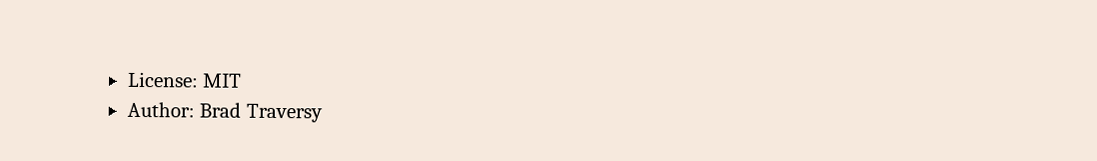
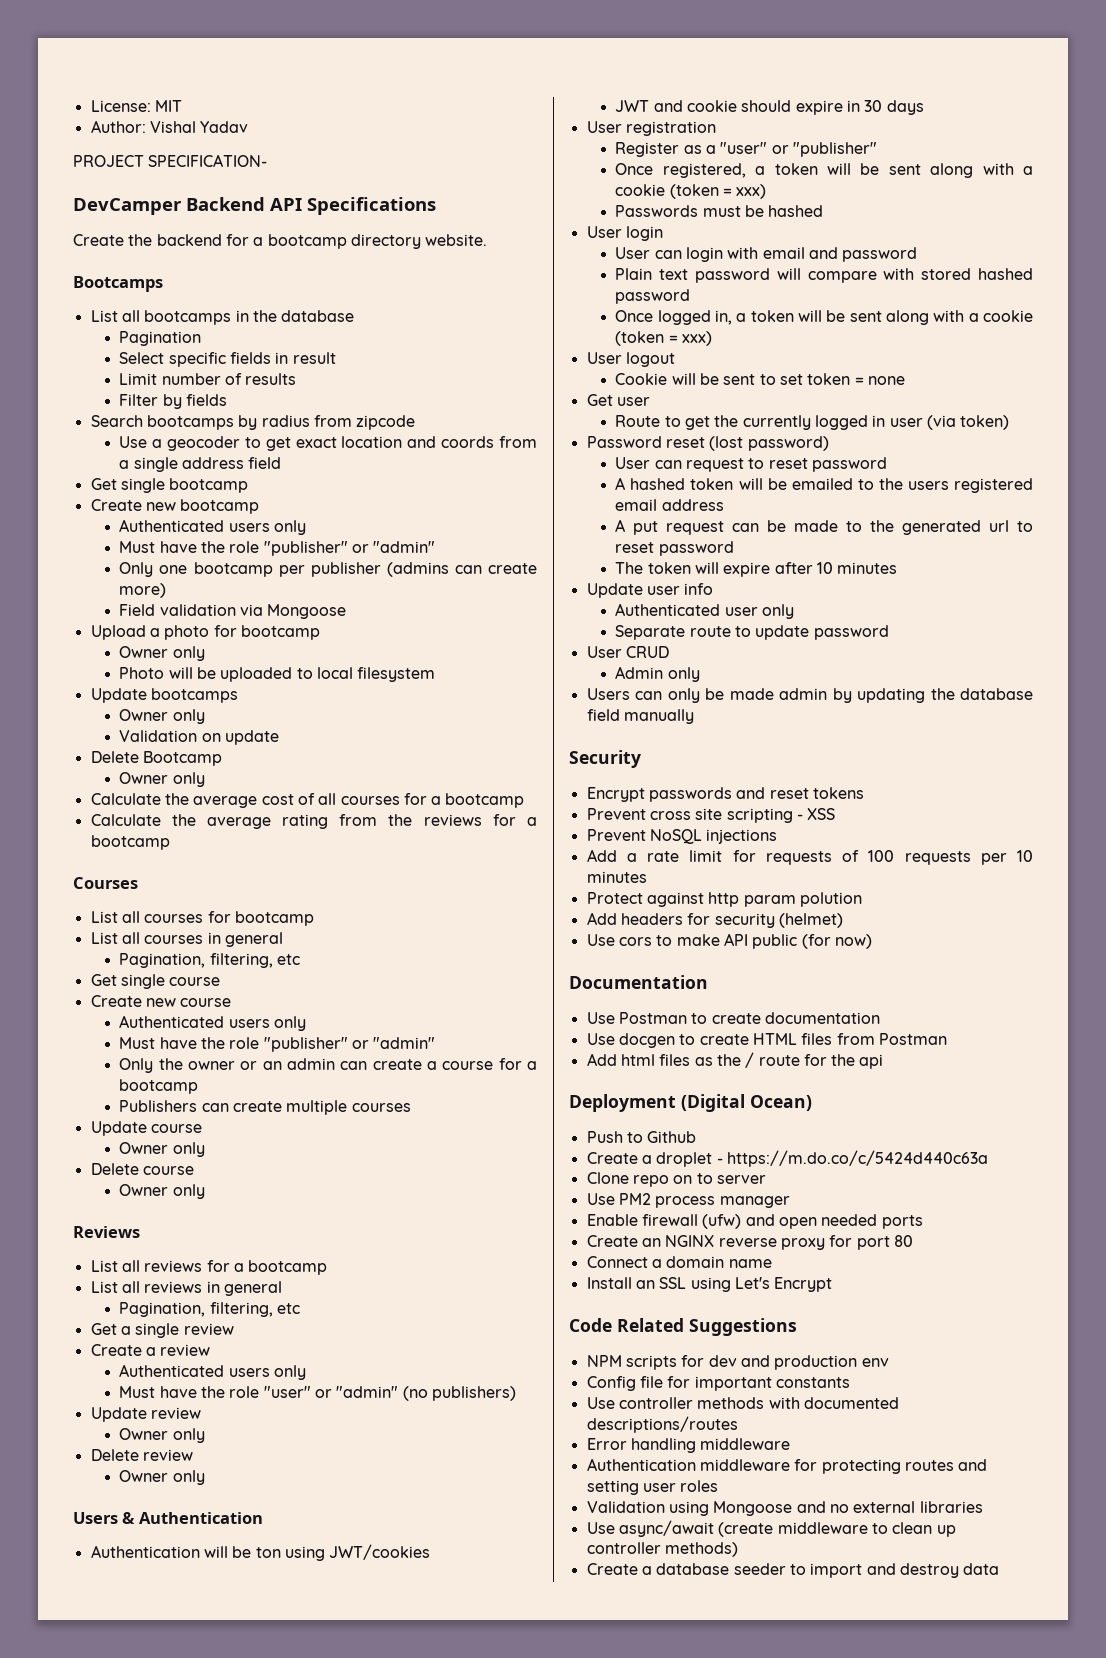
- Author: Brad Traversy
+ Author: Vishal Yadav
+ PROJECT SPECIFICATION-
+ DevCamper Backend API Specifications
+ Create the backend for a bootcamp directory website.
+ Bootcamps
+ List all bootcamps in the database
+ Pagination
+ Select specific fields in result
+ Limit number of results
+ Filter by fields
+ Search bootcamps by radius from zipcode
+ Use a geocoder to get exact location and coords from a single address field
+ Get single bootcamp
+ Create new bootcamp
+ Authenticated users only
+ Must have the role "publisher" or "admin"
+ Only one bootcamp per publisher (admins can create more)
+ Field validation via Mongoose
+ Upload a photo for bootcamp
+ Owner only
+ Photo will be uploaded to local filesystem
+ Update bootcamps
+ Owner only
+ Validation on update
+ Delete Bootcamp
+ Owner only
+ Calculate the average cost of all courses for a bootcamp
+ Calculate the average rating from the reviews for a bootcamp
+ Courses
+ List all courses for bootcamp
+ List all courses in general
+ Pagination, filtering, etc
+ Get single course
+ Create new course
+ Authenticated users only
+ Must have the role "publisher" or "admin"
+ Only the owner or an admin can create a course for a bootcamp
+ Publishers can create multiple courses
+ Update course
+ Owner only
+ Delete course
+ Owner only
+ Reviews
+ List all reviews for a bootcamp
+ List all reviews in general
+ Pagination, filtering, etc
+ Get a single review
+ Create a review
+ Authenticated users only
+ Must have the role "user" or "admin" (no publishers)
+ Update review
+ Owner only
+ Delete review
+ Owner only
+ Users & Authentication
+ Authentication will be ton using JWT/cookies
+ JWT and cookie should expire in 30 days
+ User registration
+ Register as a "user" or "publisher"
+ Once registered, a token will be sent along with a cookie (token = xxx)
+ Passwords must be hashed
+ User login
+ User can login with email and password
+ Plain text password will compare with stored hashed password
+ Once logged in, a token will be sent along with a cookie (token = xxx)
+ User logout
+ Cookie will be sent to set token = none
+ Get user
+ Route to get the currently logged in user (via token)
+ Password reset (lost password)
+ User can request to reset password
+ A hashed token will be emailed to the users registered email address
+ A put request can be made to the generated url to reset password
+ The token will expire after 10 minutes
+ Update user info
+ Authenticated user only
+ Separate route to update password
+ User CRUD
+ Admin only
+ Users can only be made admin by updating the database field manually
+ Security
+ Encrypt passwords and reset tokens
+ Prevent cross site scripting - XSS
+ Prevent NoSQL injections
+ Add a rate limit for requests of 100 requests per 10 minutes
+ Protect against http param polution
+ Add headers for security (helmet)
+ Use cors to make API public (for now)
+ Documentation
+ Use Postman to create documentation
+ Use docgen to create HTML files from Postman
+ Add html files as the / route for the api
+ Deployment (Digital Ocean)
+ Push to Github
+ Create a droplet - https://m.do.co/c/5424d440c63a
+ Clone repo on to server
+ Use PM2 process manager
+ Enable firewall (ufw) and open needed ports
+ Create an NGINX reverse proxy for port 80
+ Connect a domain name
+ Install an SSL using Let's Encrypt
+ Code Related Suggestions
+ NPM scripts for dev and production env
+ Config file for important constants
+ Use controller methods with documented descriptions/routes
+ Error handling middleware
+ Authentication middleware for protecting routes and setting user roles
+ Validation using Mongoose and no external libraries
+ Use async/await (create middleware to clean up controller methods)
+ Create a database seeder to import and destroy data

